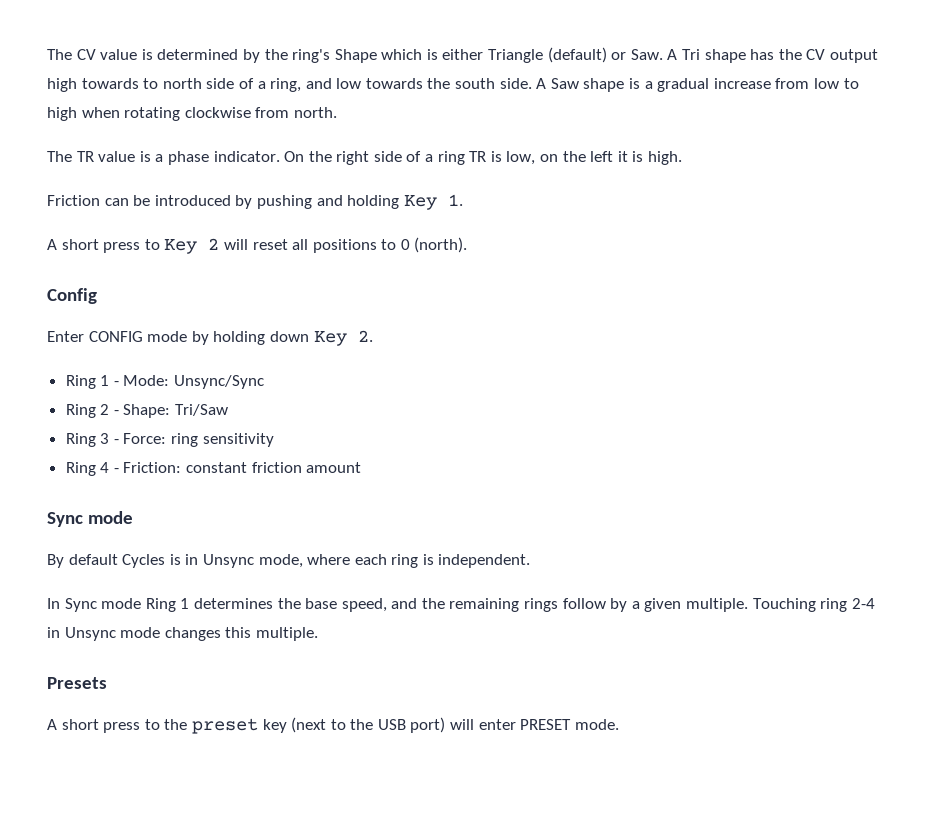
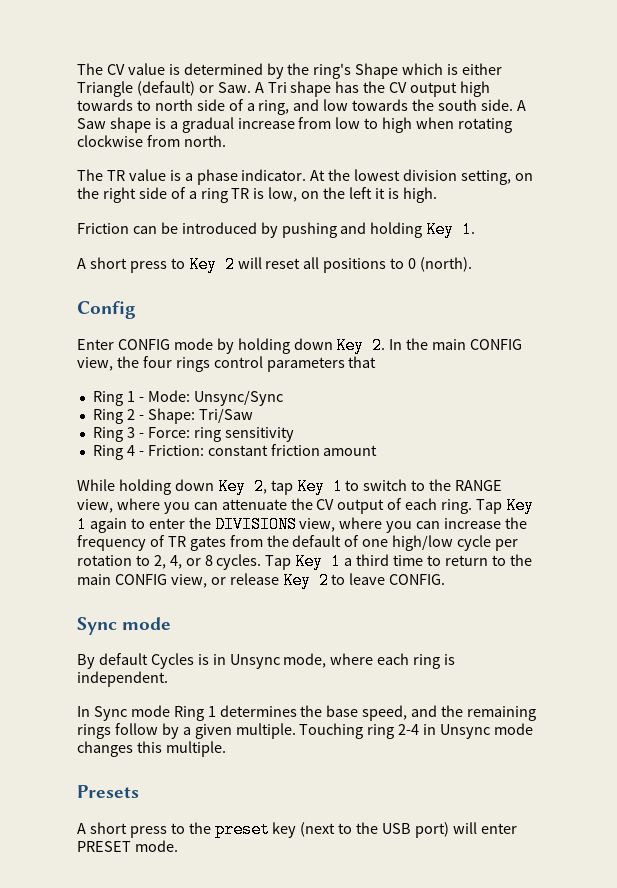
- On the right side of a ring TR is low, on the left it is high.
+ At the lowest division setting, on the right side of a ring TR is low, on the left it is high.
- Enter CONFIG mode by holding down Key 2.
+ Enter CONFIG mode by holding down Key 2. In the main CONFIG view, the four rings control parameters that
+ While holding down Key 2, tap Key 1 to switch to the RANGE view, where you can attenuate the CV output of each ring. Tap Key 1 again to enter the DIVISIONS view, where you can increase the frequency of TR gates from the default of one high/low cycle per rotation to 2, 4, or 8 cycles. Tap Key 1 a third time to return to the main CONFIG view, or release Key 2 to leave CONFIG.

